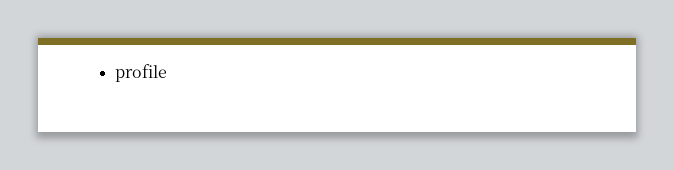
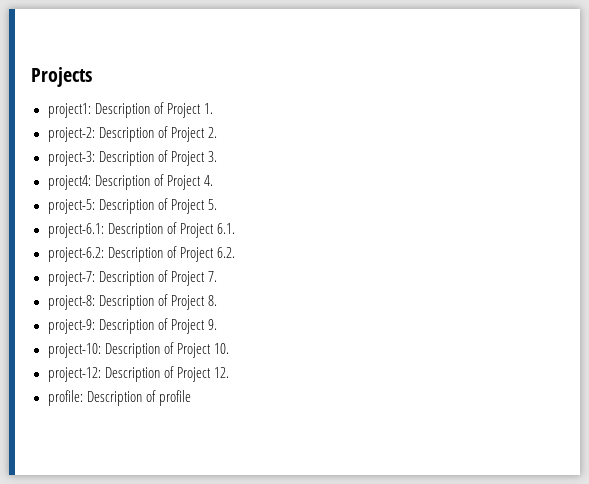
- profile
+ Projects
+ project1: Description of Project 1.
+ project-2: Description of Project 2.
+ project-3: Description of Project 3.
+ project4: Description of Project 4.
+ project-5: Description of Project 5.
+ project-6.1: Description of Project 6.1.
+ project-6.2: Description of Project 6.2.
+ project-7: Description of Project 7.
+ project-8: Description of Project 8.
+ project-9: Description of Project 9.
+ project-10: Description of Project 10.
+ project-12: Description of Project 12.
+ profile: Description of profile

